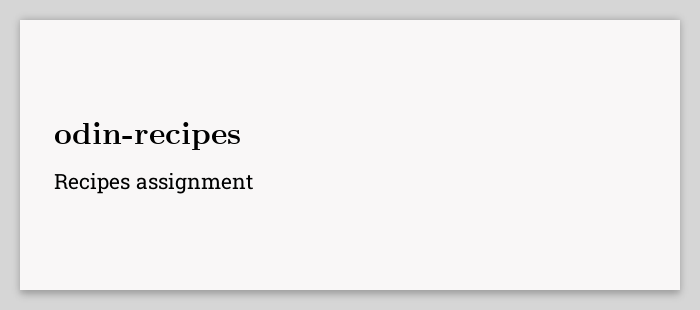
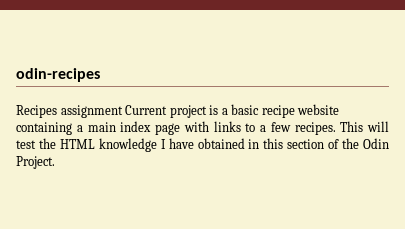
- Recipes assignment
+ Recipes assignment Current project is a basic recipe website containing a main index page with links to a few recipes. This will test the HTML knowledge I have obtained in this section of the Odin Project.

